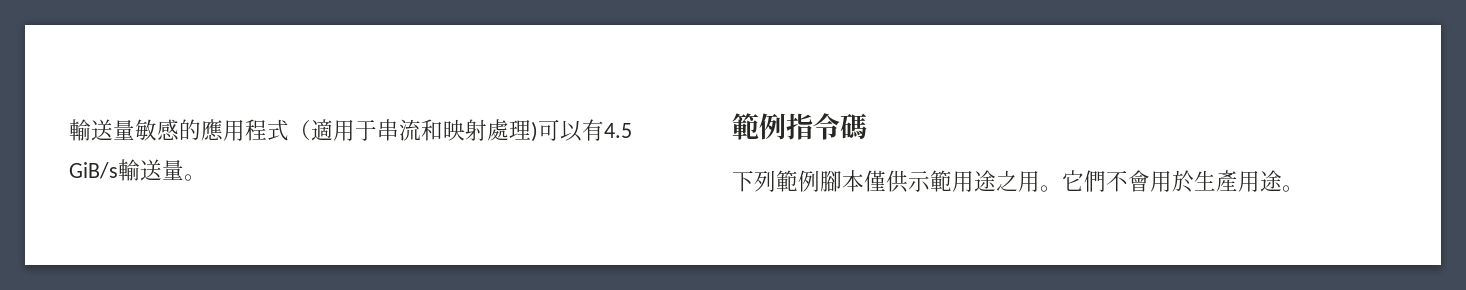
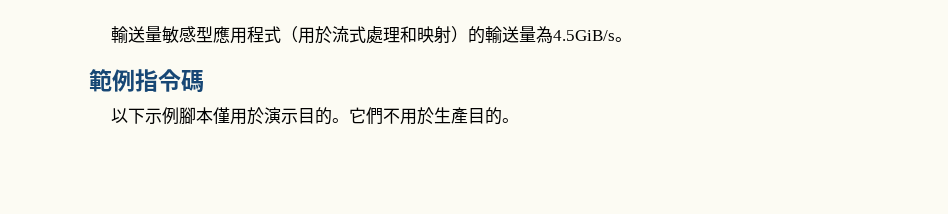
- 輸送量敏感的應用程式（適用于串流和映射處理)可以有4.5 GiB/s輸送量。
+ 輸送量敏感型應用程式（用於流式處理和映射）的輸送量為4.5GiB/s。
- 下列範例腳本僅供示範用途之用。
+ 以下示例腳本僅用於演示目的。
- 它們不會用於生產用途。
+ 它們不用於生產目的。

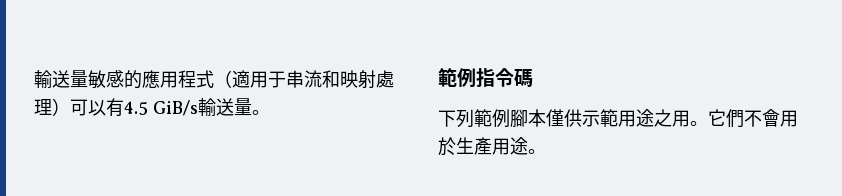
- 輸送量敏感型應用程式（用於流式處理和映射）的輸送量為4.5GiB/s。
+ 輸送量敏感的應用程式（適用于串流和映射處理）可以有4.5 GiB/s輸送量。
- 以下示例腳本僅用於演示目的。
+ 下列範例腳本僅供示範用途之用。
- 它們不用於生產目的。
+ 它們不會用於生產用途。

